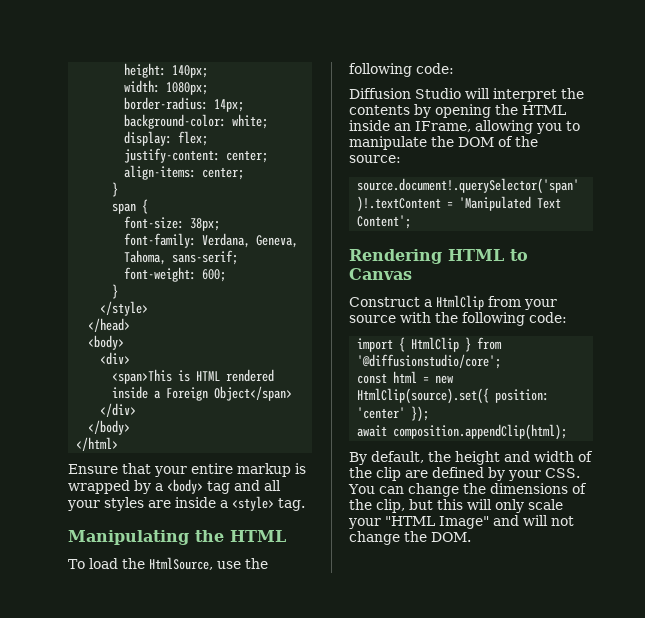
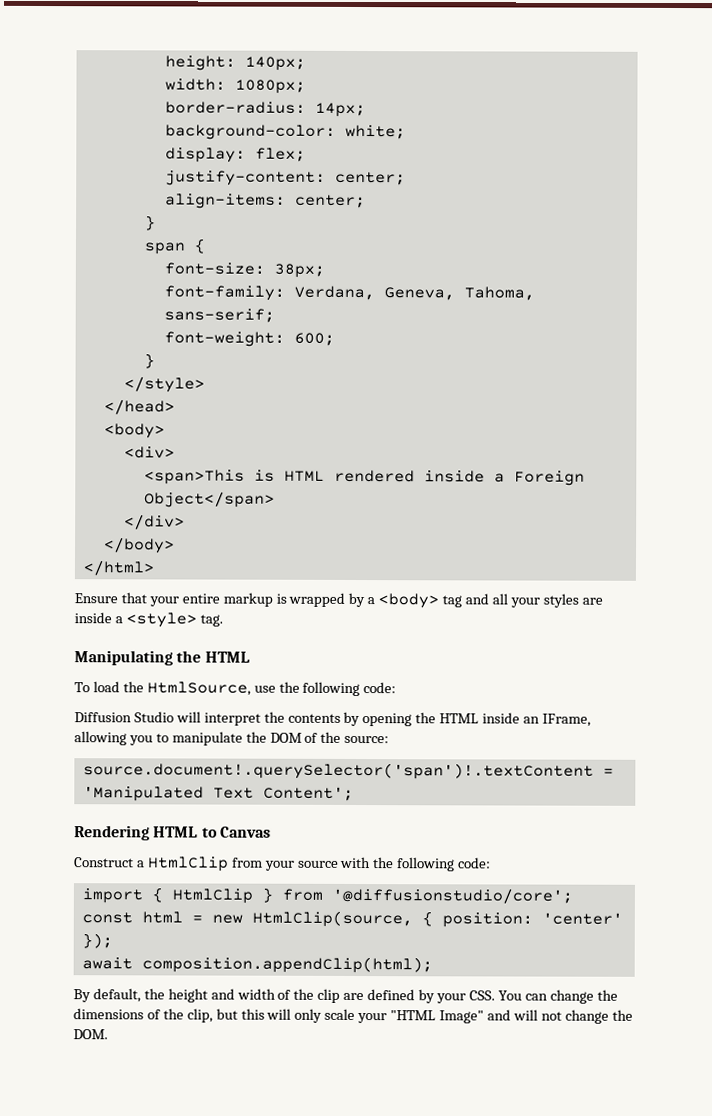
- const html = new HtmlClip(source).set({ position: 'center' });
+ const html = new HtmlClip(source, { position: 'center' });

